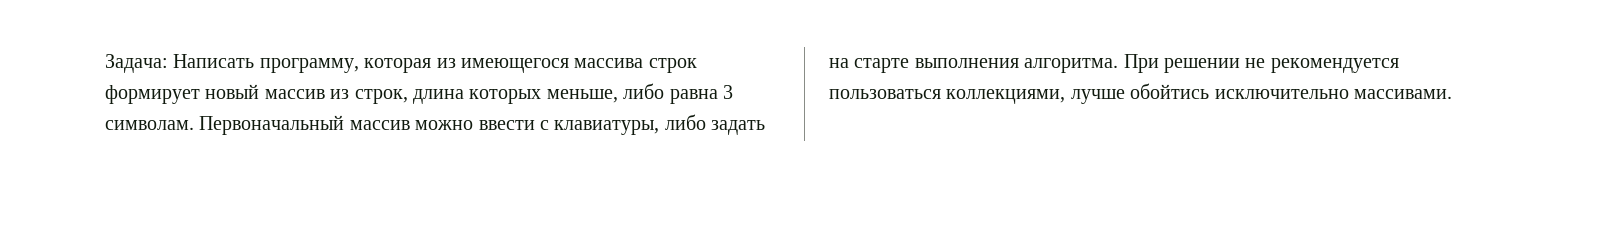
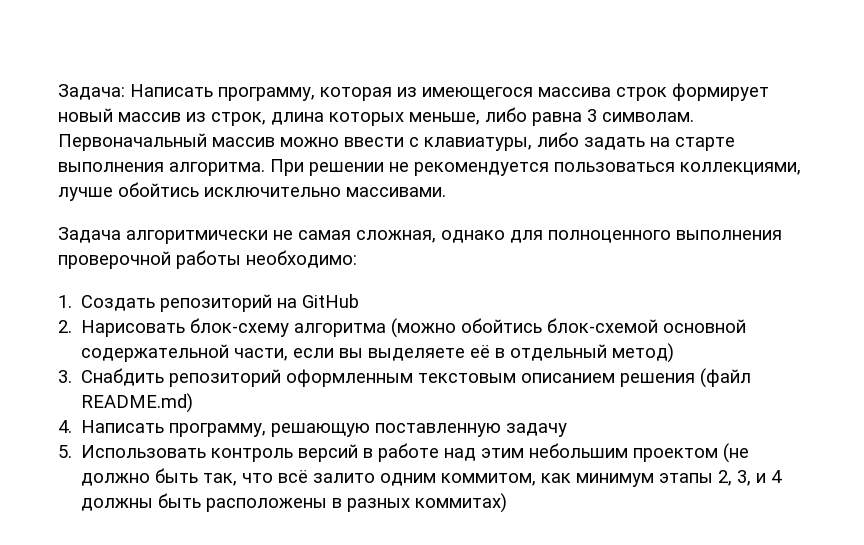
+ Задача алгоритмически не самая сложная, однако для полноценного выполнения проверочной работы необходимо:
+ 1. Создать репозиторий на GitHub
+ 2. Нарисовать блок-схему алгоритма (можно обойтись блок-схемой основной содержательной части, если вы выделяете её в отдельный метод)
+ 3. Снабдить репозиторий оформленным текстовым описанием решения (файл README.md)
+ 4. Написать программу, решающую поставленную задачу
+ 5. Использовать контроль версий в работе над этим небольшим проектом (не должно быть так, что всё залито одним коммитом, как минимум этапы 2, 3, и 4 должны быть расположены в разных коммитах)

